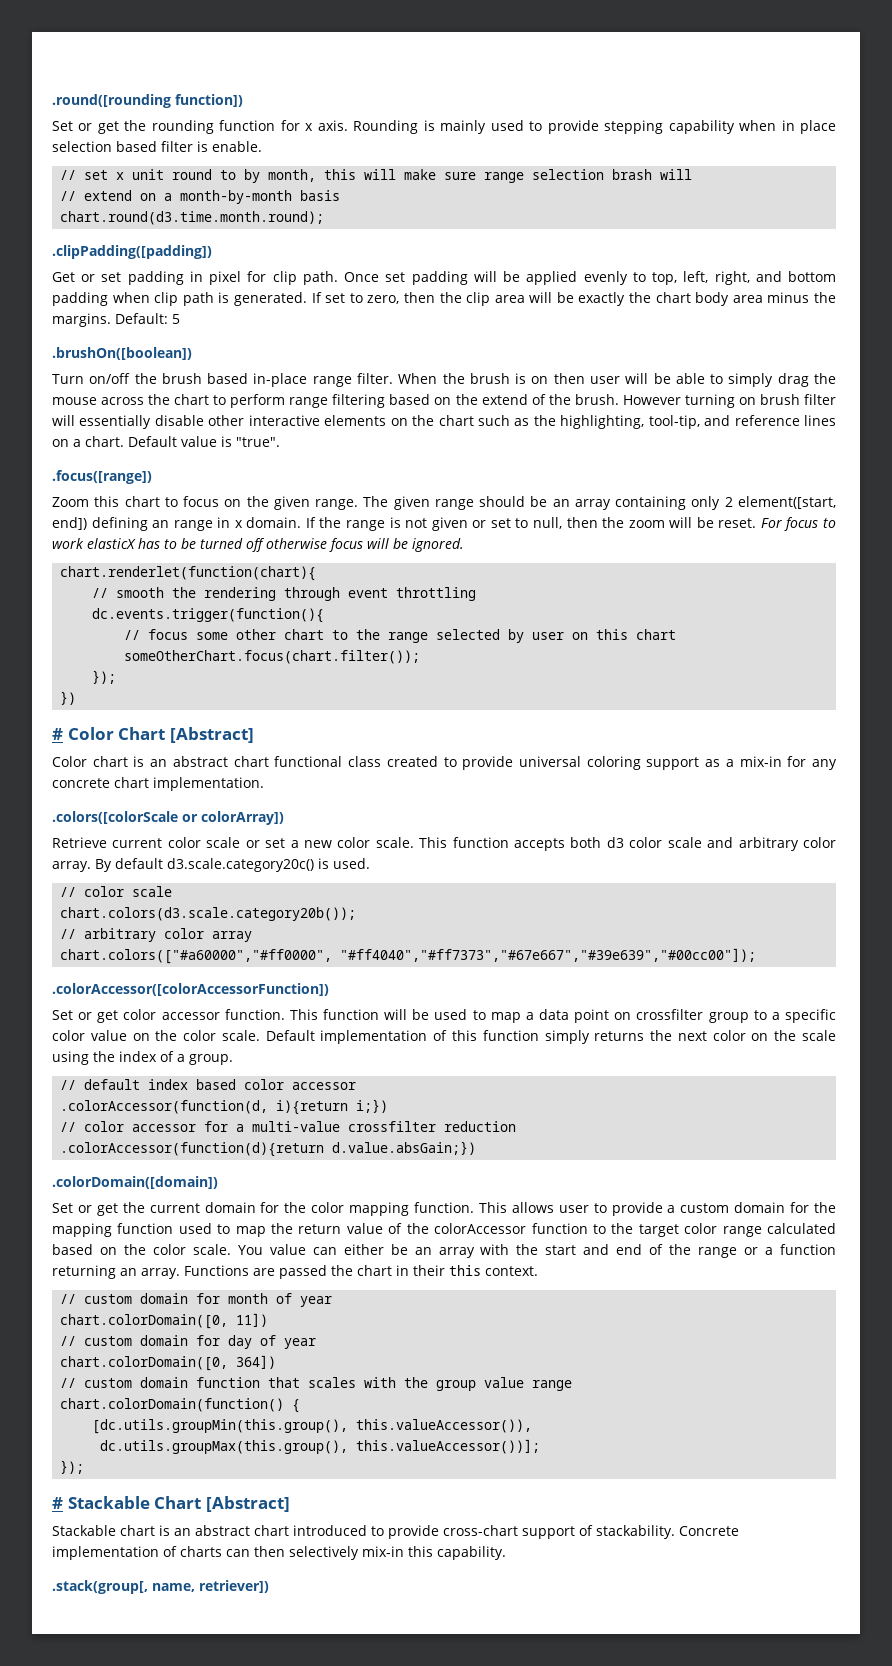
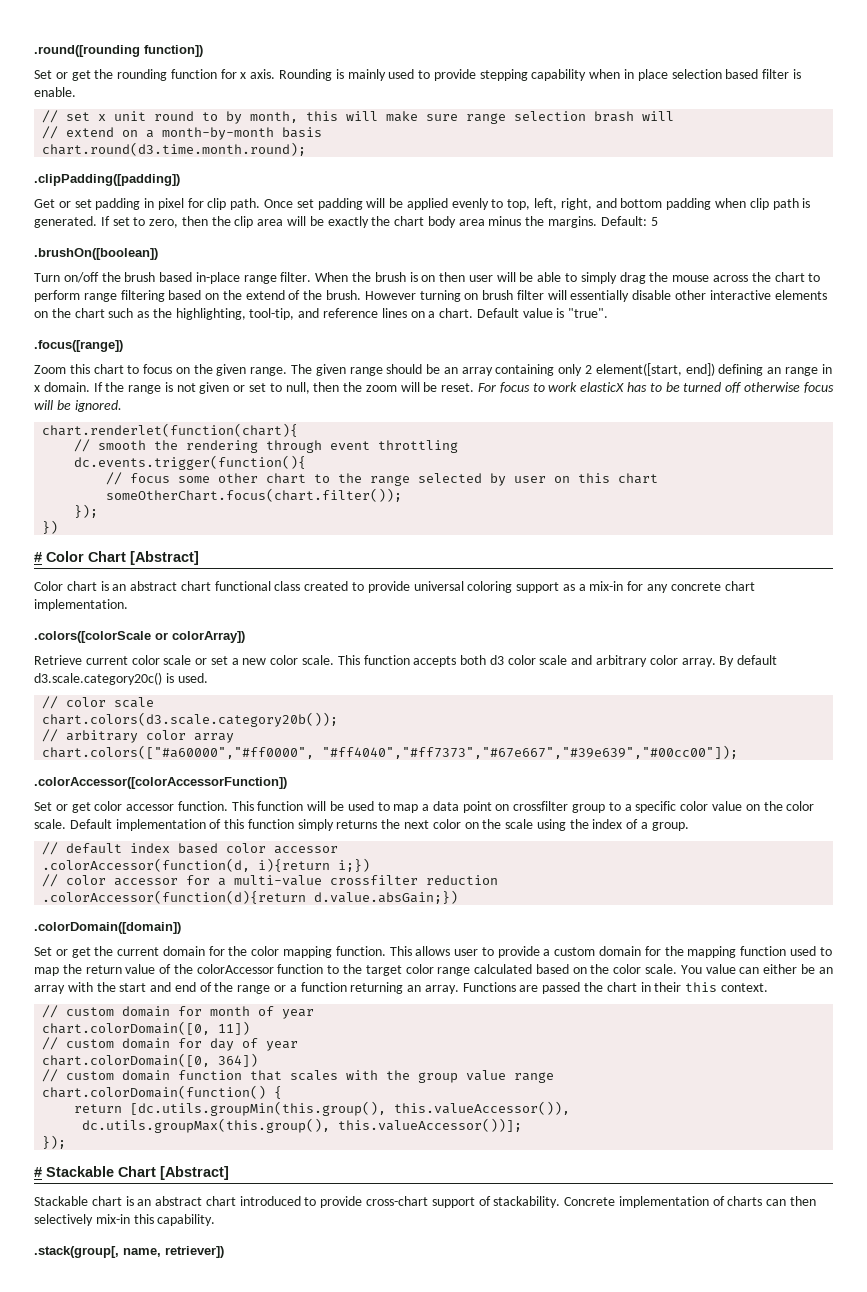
- [dc.utils.groupMin(this.group(), this.valueAccessor()),
+ return [dc.utils.groupMin(this.group(), this.valueAccessor()),

